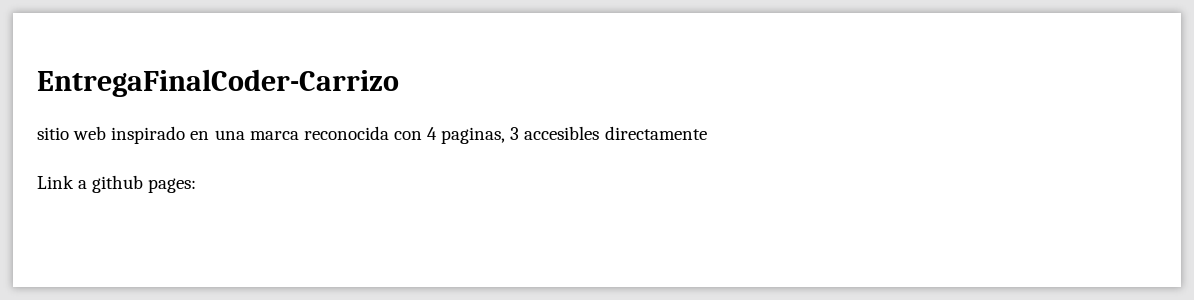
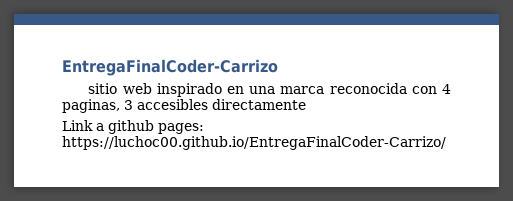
- Link a github pages:
+ Link a github pages: https://luchoc00.github.io/EntregaFinalCoder-Carrizo/

